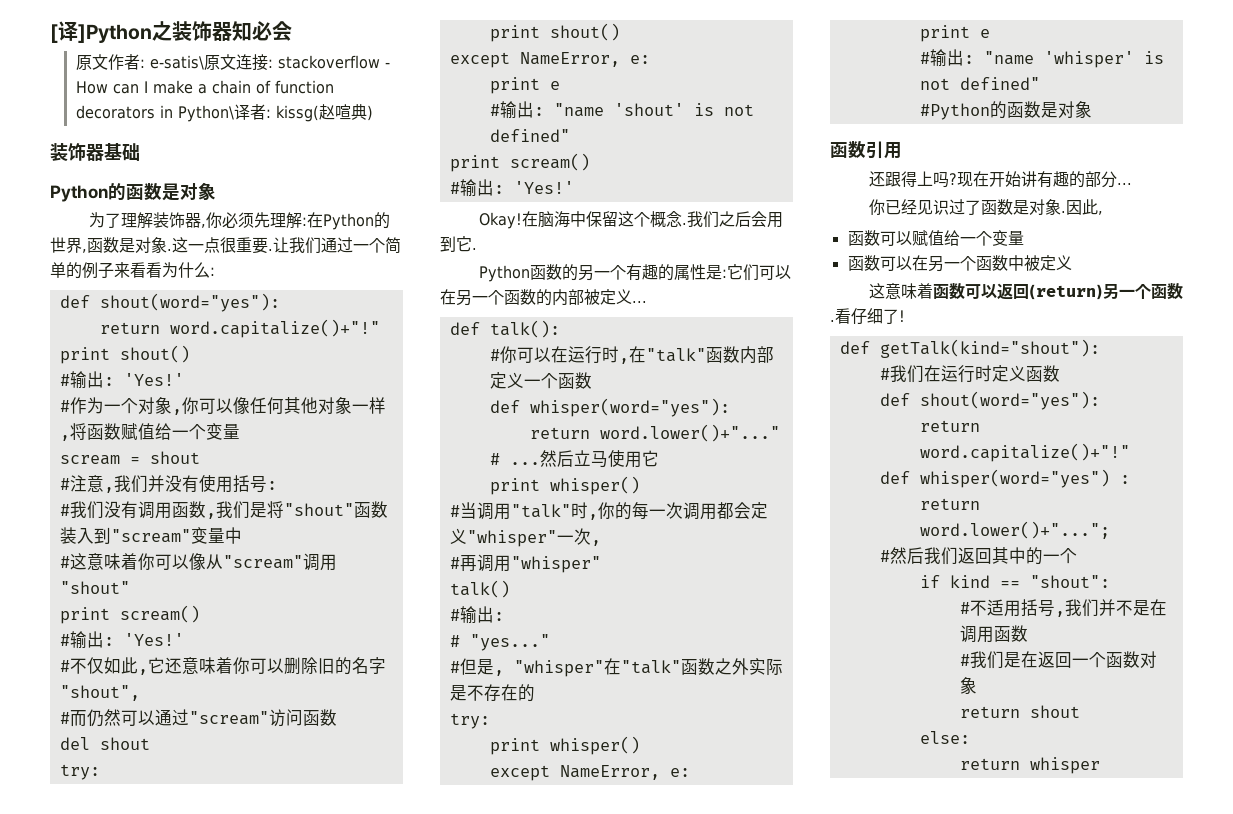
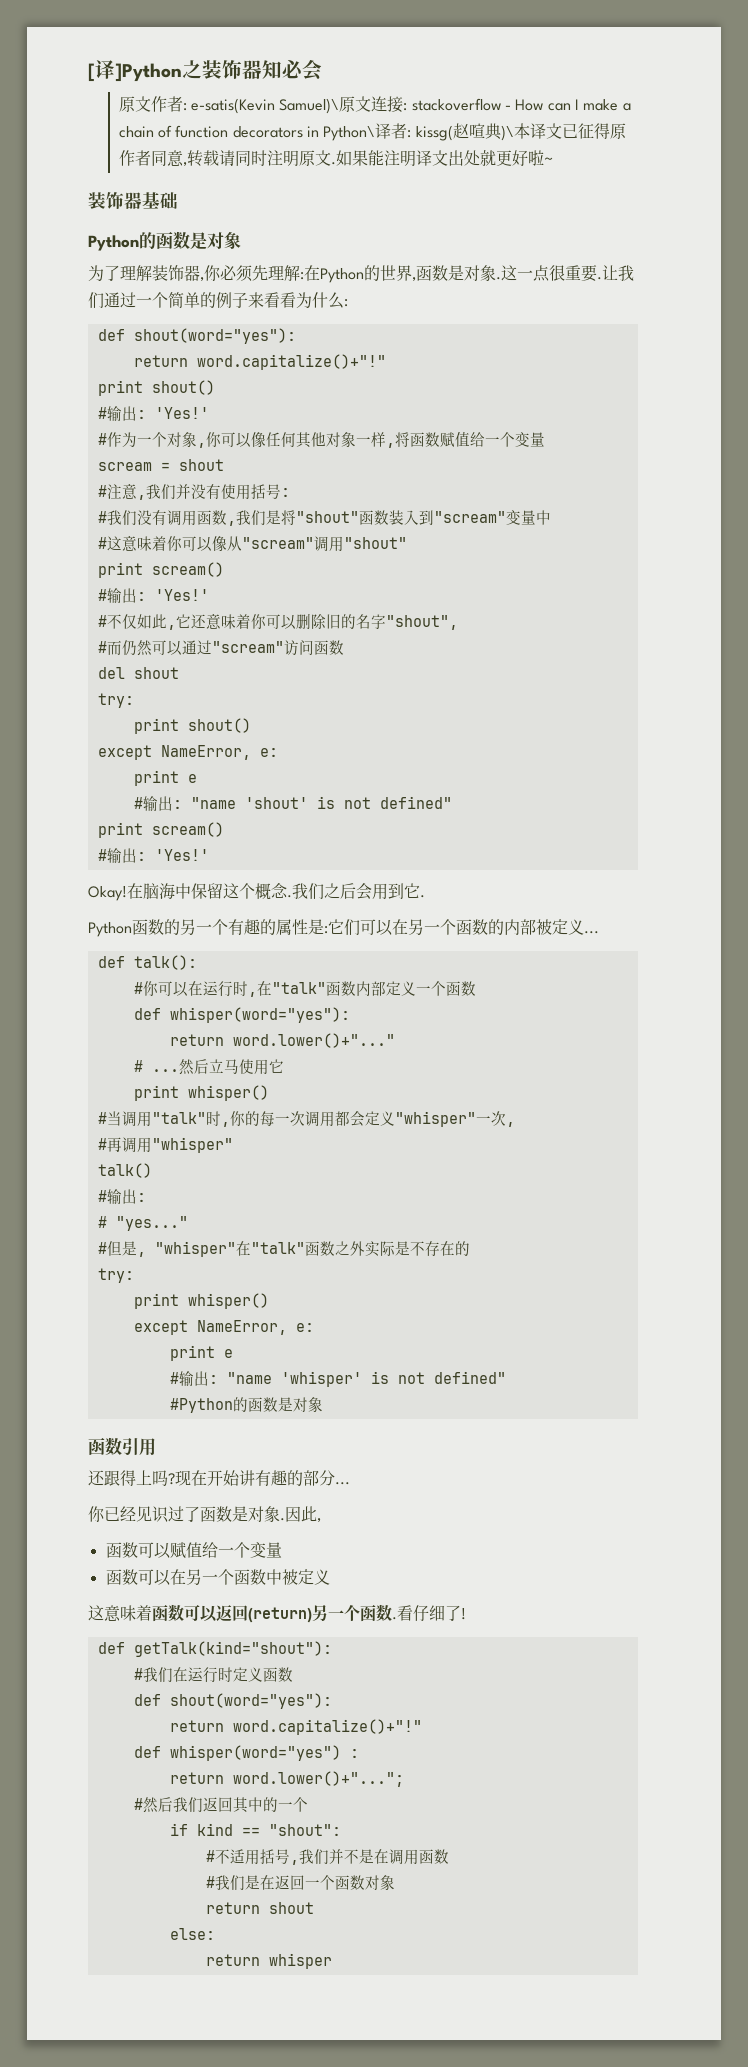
- 原文作者: e-satis\原文连接: stackoverflow - How can I make a chain of function decorators in Python\译者: kissg(赵喧典)
+ 原文作者: e-satis(Kevin Samuel)\原文连接: stackoverflow - How can I make a chain of function decorators in Python\译者: kissg(赵喧典)\本译文已征得原作者同意,转载请同时注明原文.如果能注明译文出处就更好啦~

